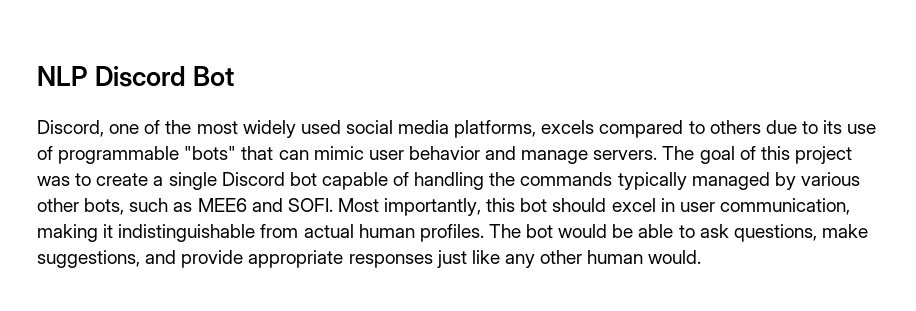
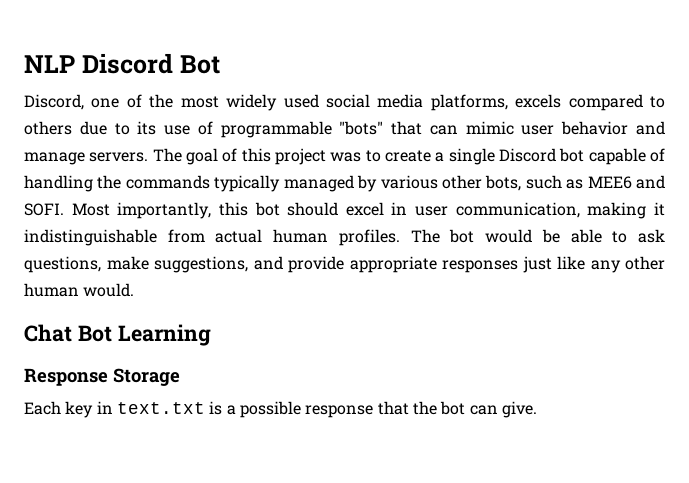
+ Chat Bot Learning
+ Response Storage
+ Each key in text.txt is a possible response that the bot can give.

